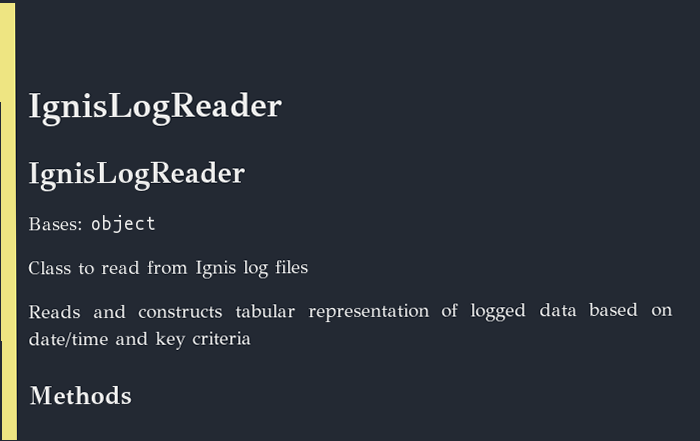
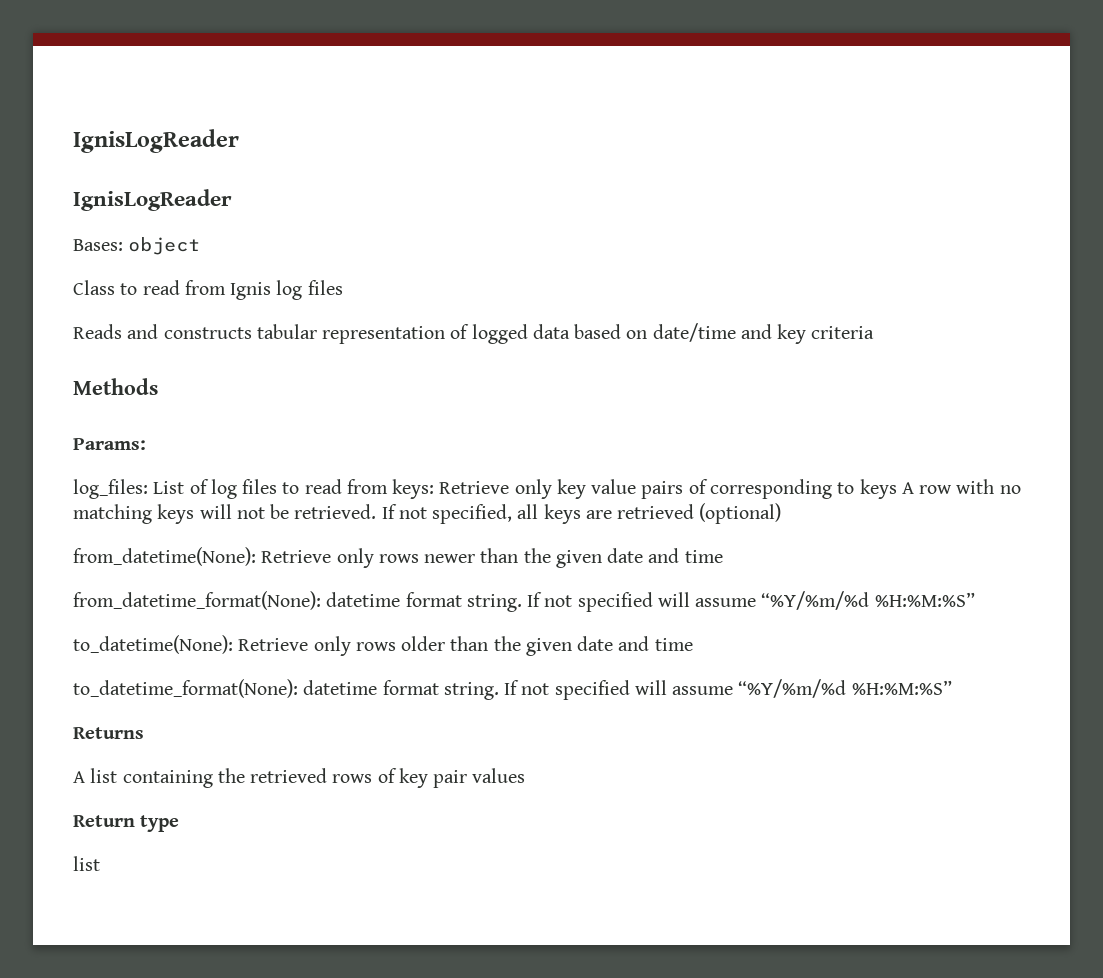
+ Params:
+ log_files: List of log files to read from keys: Retrieve only key value pairs of corresponding to keys A row with no matching keys will not be retrieved. If not specified, all keys are retrieved (optional)
+ from_datetime(None): Retrieve only rows newer than the given date and time
+ from_datetime_format(None): datetime format string. If not specified will assume “%Y/%m/%d %H:%M:%S”
+ to_datetime(None): Retrieve only rows older than the given date and time
+ to_datetime_format(None): datetime format string. If not specified will assume “%Y/%m/%d %H:%M:%S”
+ Returns
+ A list containing the retrieved rows of key pair values
+ Return type
+ list

